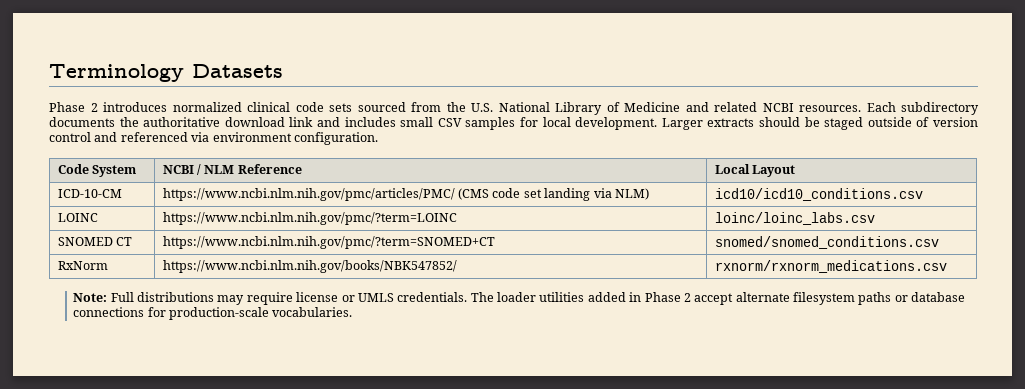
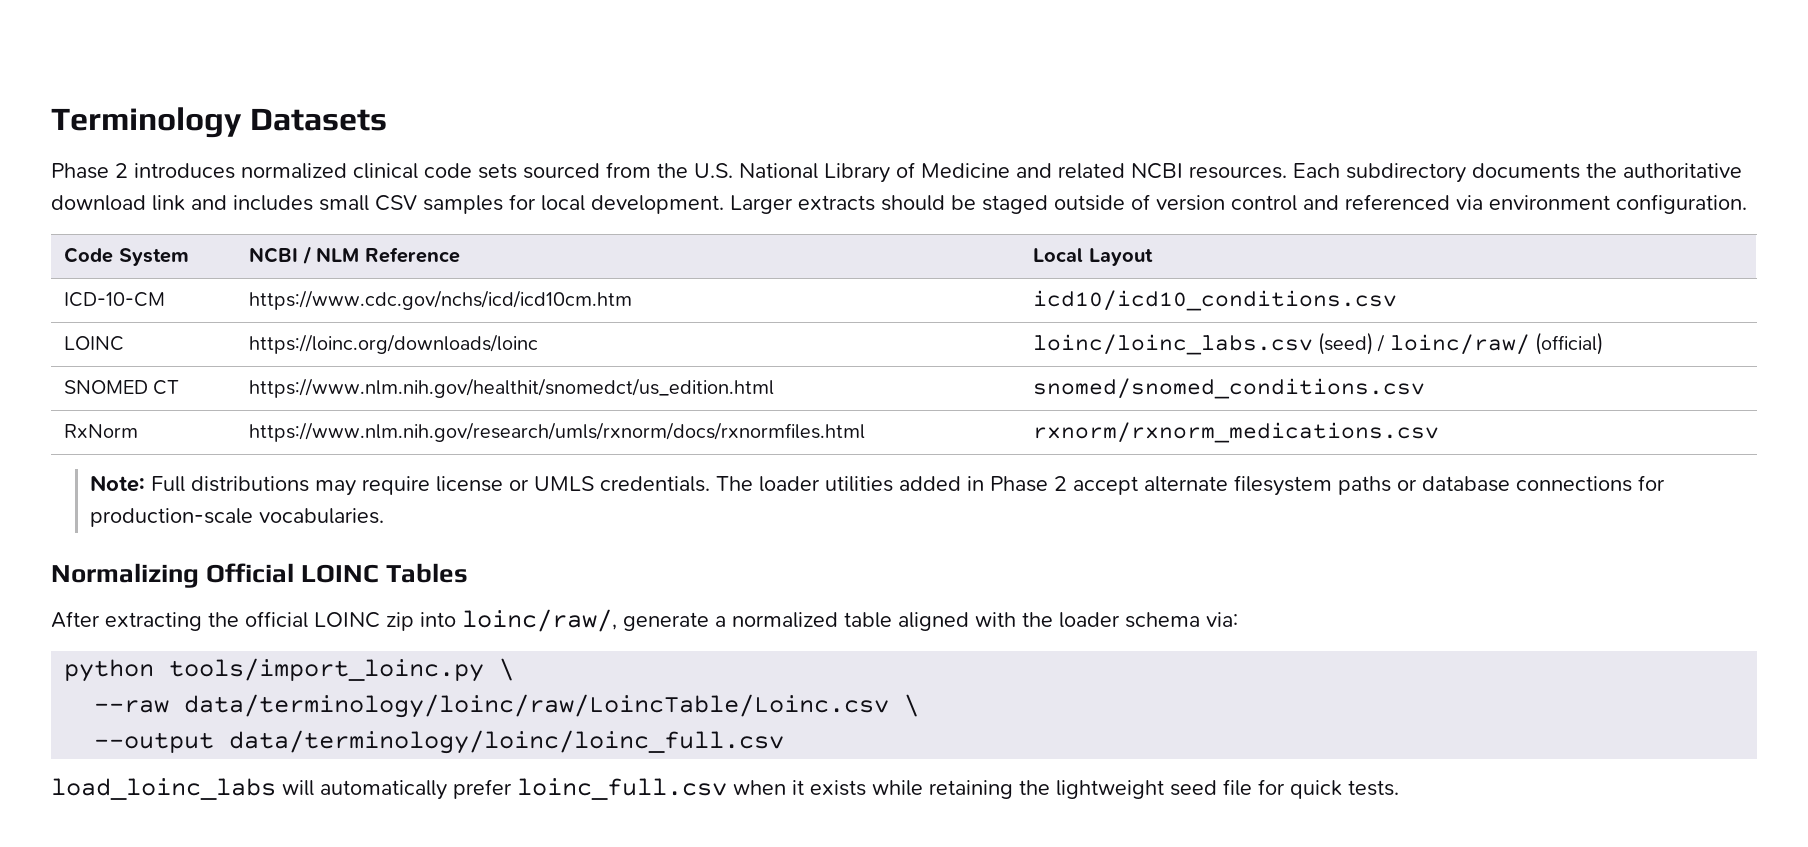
- ICD-10-CM | https://www.ncbi.nlm.nih.gov/pmc/articles/PMC/ (CMS code set landing via NLM) | icd10/icd10_conditions.csv
+ ICD-10-CM | https://www.cdc.gov/nchs/icd/icd10cm.htm | icd10/icd10_conditions.csv
- LOINC | https://www.ncbi.nlm.nih.gov/pmc/?term=LOINC | loinc/loinc_labs.csv
+ LOINC | https://loinc.org/downloads/loinc | loinc/loinc_labs.csv (seed) / loinc/raw/ (official)
- SNOMED CT | https://www.ncbi.nlm.nih.gov/pmc/?term=SNOMED+CT | snomed/snomed_conditions.csv
+ SNOMED CT | https://www.nlm.nih.gov/healthit/snomedct/us_edition.html | snomed/snomed_conditions.csv
- RxNorm | https://www.ncbi.nlm.nih.gov/books/NBK547852/ | rxnorm/rxnorm_medications.csv
+ RxNorm | https://www.nlm.nih.gov/research/umls/rxnorm/docs/rxnormfiles.html | rxnorm/rxnorm_medications.csv
+ Normalizing Official LOINC Tables
+ After extracting the official LOINC zip into loinc/raw/, generate a normalized table aligned with the loader schema via:
+ python tools/import_loinc.py \
+ --raw data/terminology/loinc/raw/LoincTable/Loinc.csv \
+ --output data/terminology/loinc/loinc_full.csv
+ load_loinc_labs will automatically prefer loinc_full.csv when it exists while retaining the lightweight seed file for quick tests.

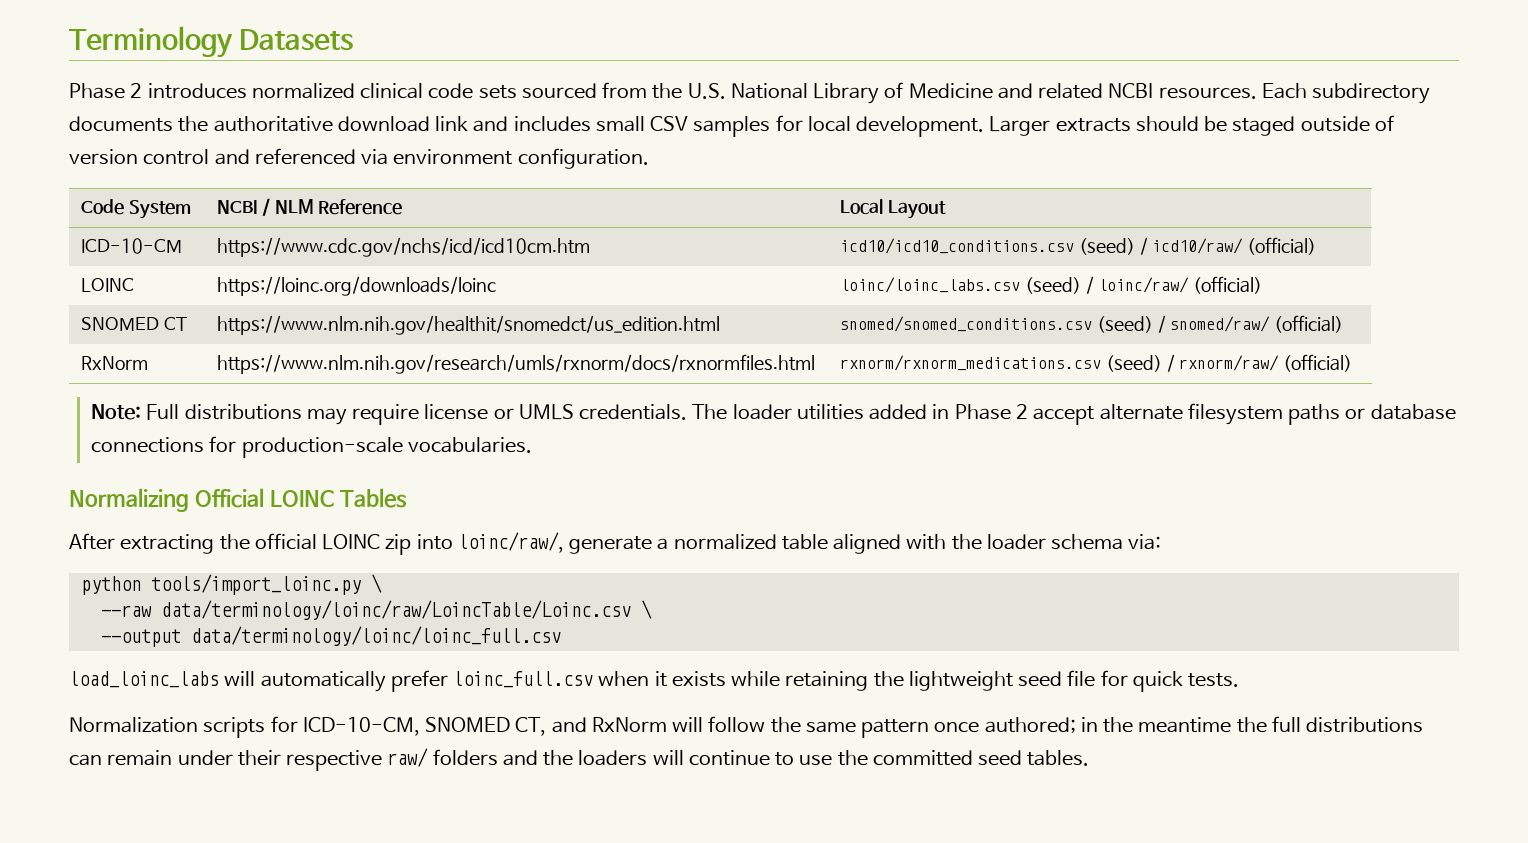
- ICD-10-CM | https://www.cdc.gov/nchs/icd/icd10cm.htm | icd10/icd10_conditions.csv
+ ICD-10-CM | https://www.cdc.gov/nchs/icd/icd10cm.htm | icd10/icd10_conditions.csv (seed) / icd10/raw/ (official)
- SNOMED CT | https://www.nlm.nih.gov/healthit/snomedct/us_edition.html | snomed/snomed_conditions.csv
+ SNOMED CT | https://www.nlm.nih.gov/healthit/snomedct/us_edition.html | snomed/snomed_conditions.csv (seed) / snomed/raw/ (official)
- RxNorm | https://www.nlm.nih.gov/research/umls/rxnorm/docs/rxnormfiles.html | rxnorm/rxnorm_medications.csv
+ RxNorm | https://www.nlm.nih.gov/research/umls/rxnorm/docs/rxnormfiles.html | rxnorm/rxnorm_medications.csv (seed) / rxnorm/raw/ (official)
+ Normalization scripts for ICD-10-CM, SNOMED CT, and RxNorm will follow the same pattern once authored; in the meantime the full distributions can remain under their respective raw/ folders and the loaders will continue to use the committed seed tables.

